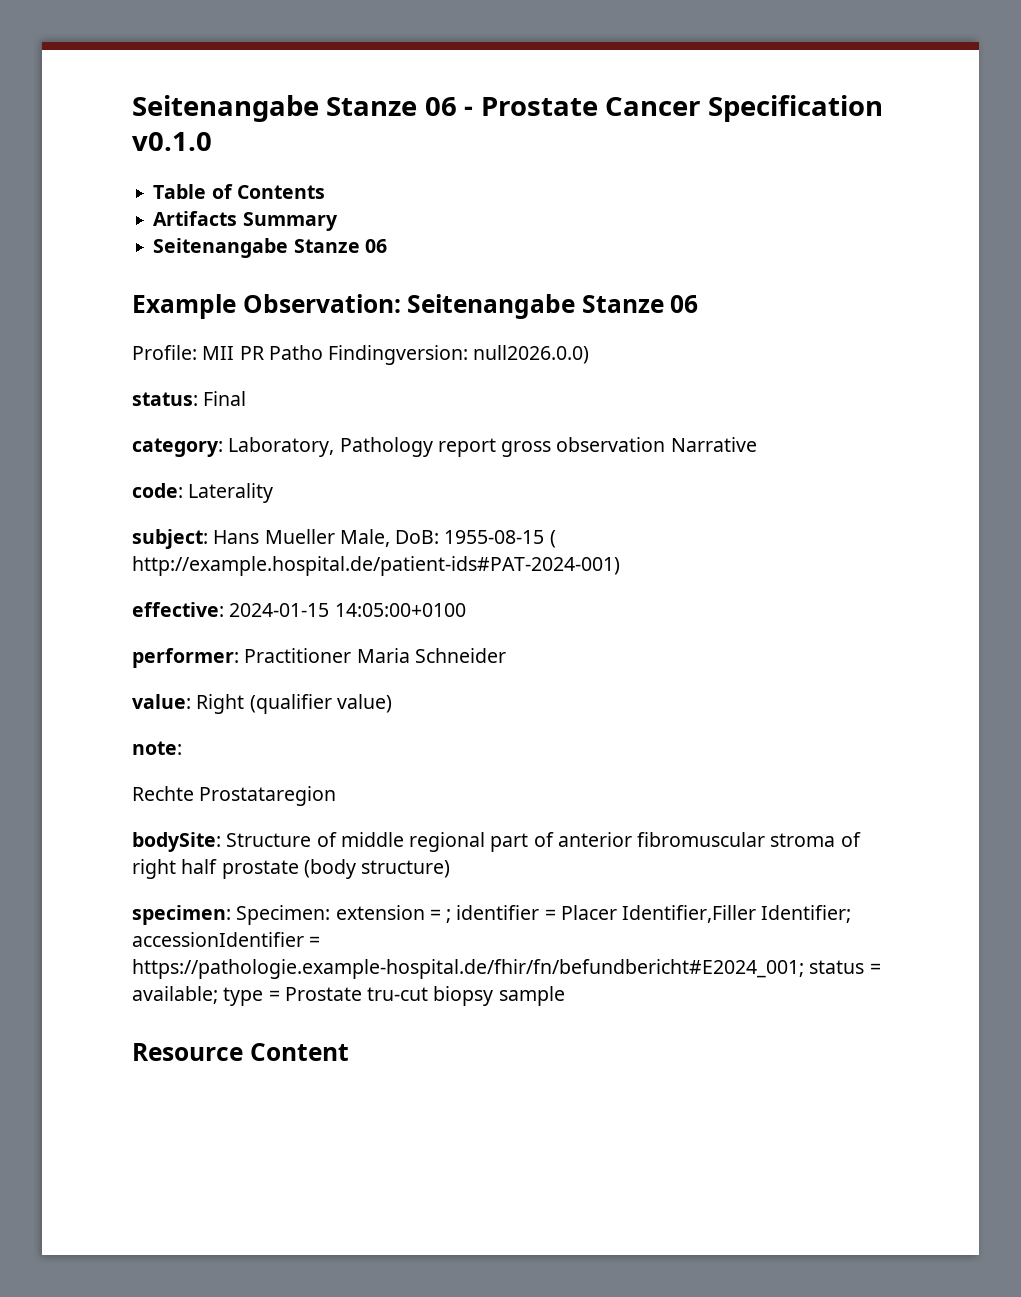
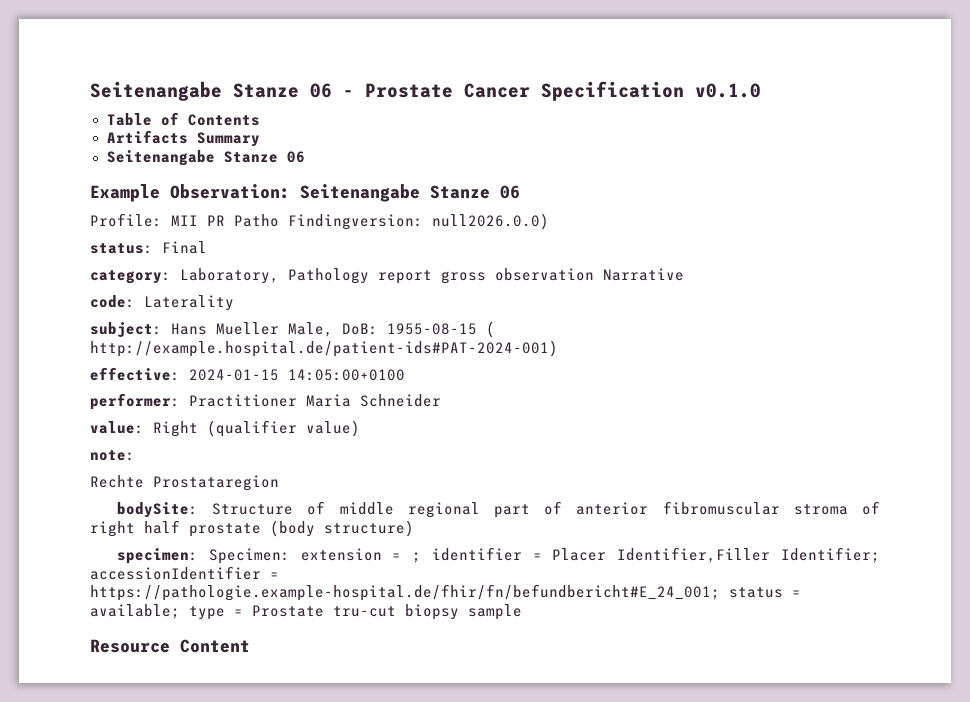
- specimen: Specimen: extension = ; identifier = Placer Identifier,Filler Identifier; accessionIdentifier = https://pathologie.example-hospital.de/fhir/fn/befundbericht#E2024_001; status = available; type = Prostate tru-cut biopsy sample
+ specimen: Specimen: extension = ; identifier = Placer Identifier,Filler Identifier; accessionIdentifier = https://pathologie.example-hospital.de/fhir/fn/befundbericht#E_24_001; status = available; type = Prostate tru-cut biopsy sample

